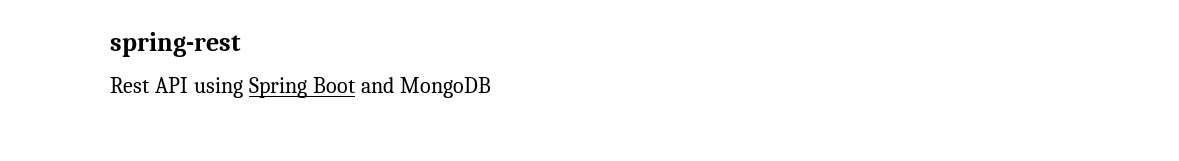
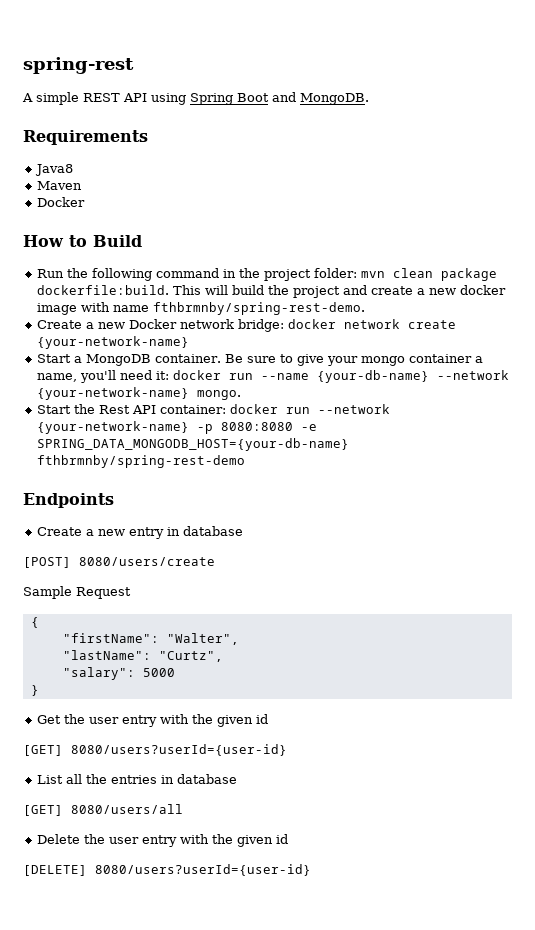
- Rest API using Spring Boot and MongoDB
+ A simple REST API using Spring Boot and MongoDB.
+ Requirements
+ Java8
+ Maven
+ Docker
+ How to Build
+ Run the following command in the project folder: mvn clean package dockerfile:build. This will build the project and create a new docker image with name fthbrmnby/spring-rest-demo.
+ Create a new Docker network bridge: docker network create {your-network-name}
+ Start a MongoDB container. Be sure to give your mongo container a name, you'll need it: docker run --name {your-db-name} --network {your-network-name} mongo.
+ Start the Rest API container: docker run --network {your-network-name} -p 8080:8080 -e SPRING_DATA_MONGODB_HOST={your-db-name} fthbrmnby/spring-rest-demo
+ Endpoints
+ Create a new entry in database
+ [POST] 8080/users/create
+ Sample Request
+ {
+ "firstName": "Walter",
+ "lastName": "Curtz",
+ "salary": 5000
+ }
+ Get the user entry with the given id
+ [GET] 8080/users?userId={user-id}
+ List all the entries in database
+ [GET] 8080/users/all
+ Delete the user entry with the given id
+ [DELETE] 8080/users?userId={user-id}

